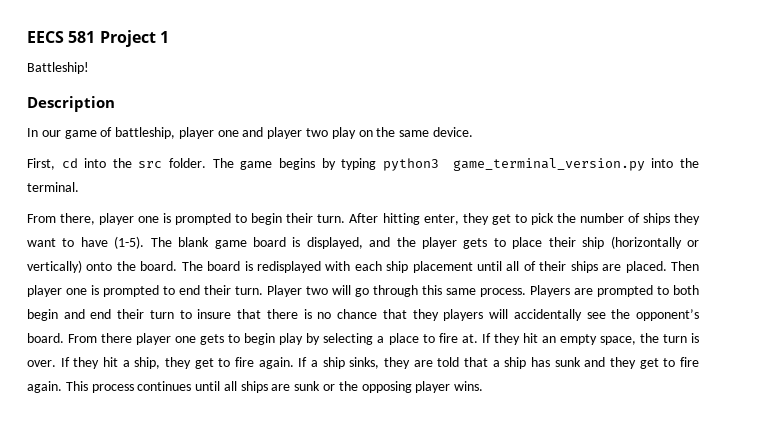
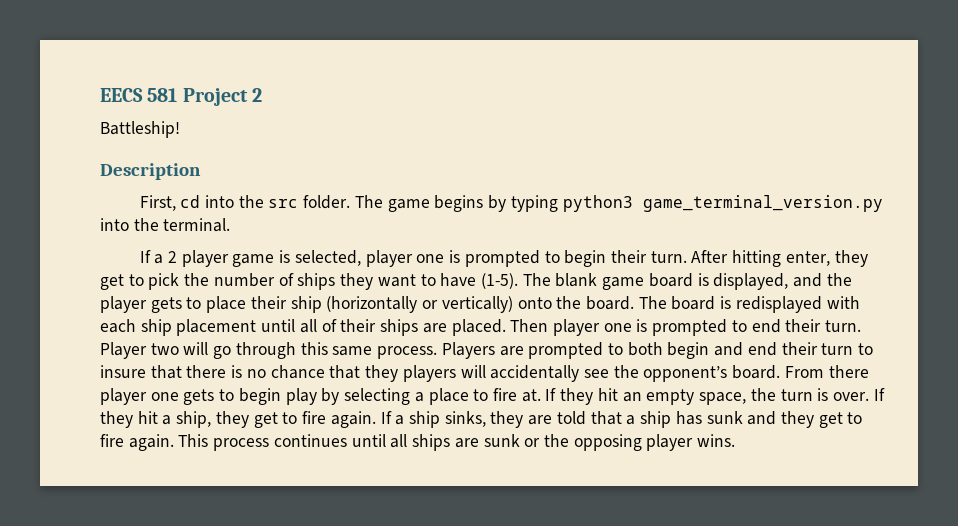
- EECS 581 Project 1
+ EECS 581 Project 2
- In our game of battleship, player one and player two play on the same device.
- From there, player one is prompted to begin their turn.
+ If a 2 player game is selected, player one is prompted to begin their turn.

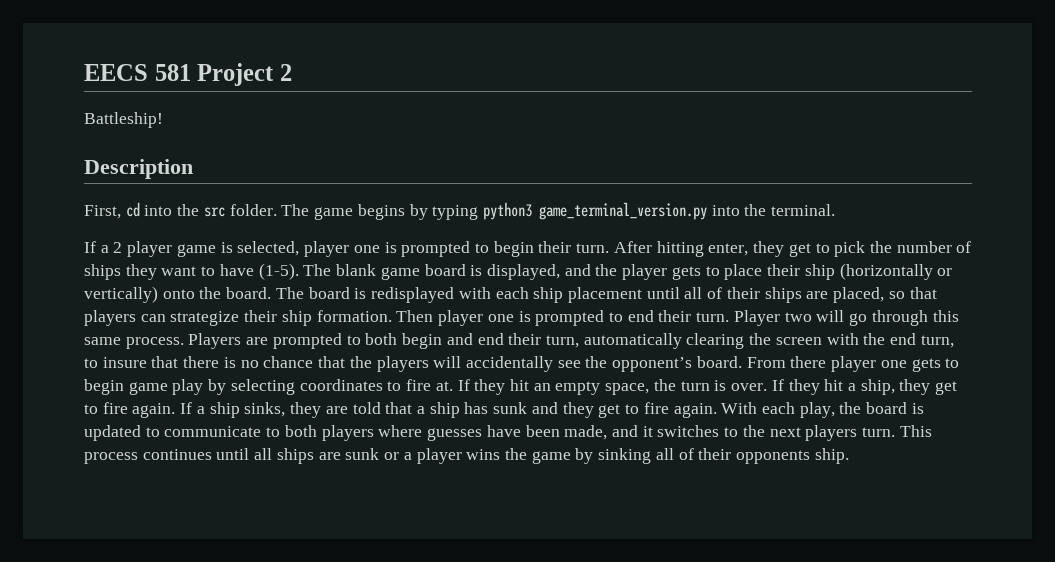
- The board is redisplayed with each ship placement until all of their ships are placed.
+ The board is redisplayed with each ship placement until all of their ships are placed, so that players can strategize their ship formation.
- Players are prompted to both begin and end their turn to insure that there is no chance that they players will accidentally see the opponent’s board.
+ Players are prompted to both begin and end their turn, automatically clearing the screen with the end turn, to insure that there is no chance that the players will accidentally see the opponent’s board.
- From there player one gets to begin play by selecting a place to fire at.
+ From there player one gets to begin game play by selecting coordinates to fire at.
+ With each play, the board is updated to communicate to both players where guesses have been made, and it switches to the next players turn.
- This process continues until all ships are sunk or the opposing player wins.
+ This process continues until all ships are sunk or a player wins the game by sinking all of their opponents ship.

